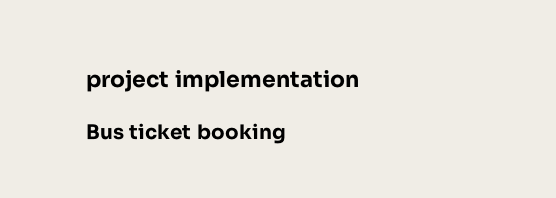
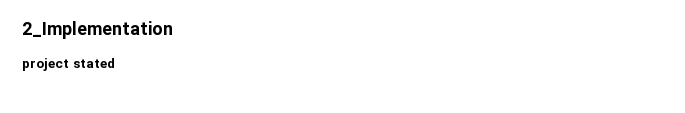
- project implementation
- Bus ticket booking
+ 2_Implementation
+ project stated

